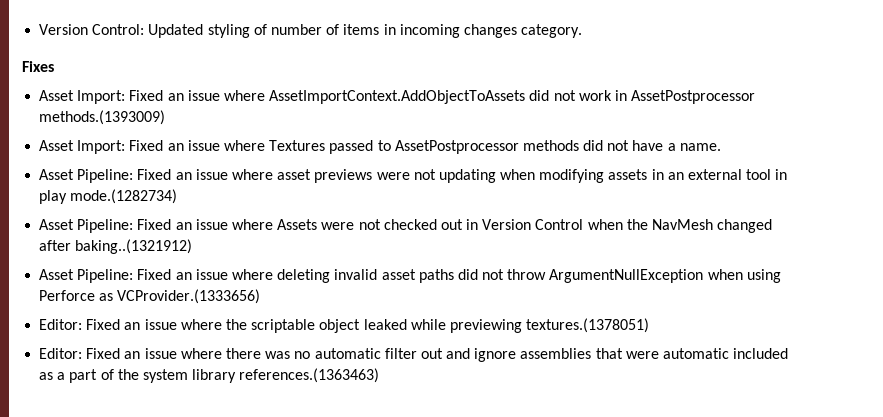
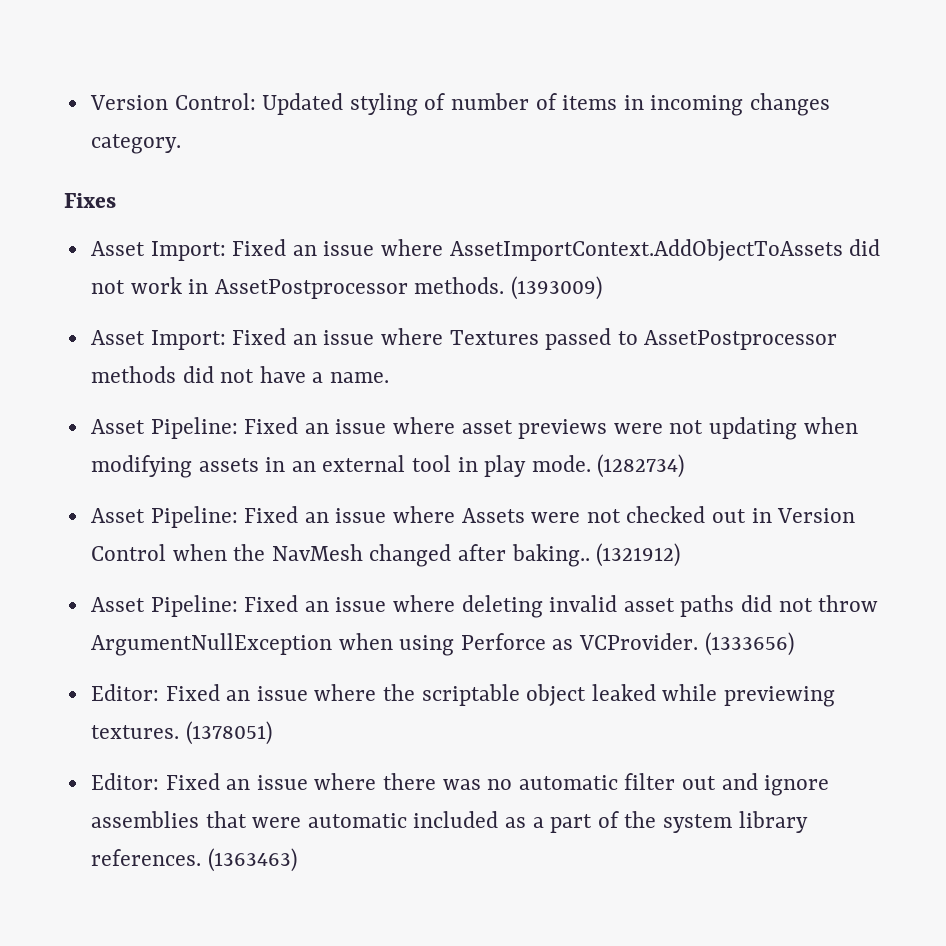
- Asset Import: Fixed an issue where AssetImportContext.AddObjectToAssets did not work in AssetPostprocessor methods.(1393009)
+ Asset Import: Fixed an issue where AssetImportContext.AddObjectToAssets did not work in AssetPostprocessor methods. (1393009)
- Asset Pipeline: Fixed an issue where asset previews were not updating when modifying assets in an external tool in play mode.(1282734)
+ Asset Pipeline: Fixed an issue where asset previews were not updating when modifying assets in an external tool in play mode. (1282734)
- Asset Pipeline: Fixed an issue where Assets were not checked out in Version Control when the NavMesh changed after baking..(1321912)
+ Asset Pipeline: Fixed an issue where Assets were not checked out in Version Control when the NavMesh changed after baking.. (1321912)
- Asset Pipeline: Fixed an issue where deleting invalid asset paths did not throw ArgumentNullException when using Perforce as VCProvider.(1333656)
+ Asset Pipeline: Fixed an issue where deleting invalid asset paths did not throw ArgumentNullException when using Perforce as VCProvider. (1333656)
- Editor: Fixed an issue where the scriptable object leaked while previewing textures.(1378051)
+ Editor: Fixed an issue where the scriptable object leaked while previewing textures. (1378051)
- Editor: Fixed an issue where there was no automatic filter out and ignore assemblies that were automatic included as a part of the system library references.(1363463)
+ Editor: Fixed an issue where there was no automatic filter out and ignore assemblies that were automatic included as a part of the system library references. (1363463)

